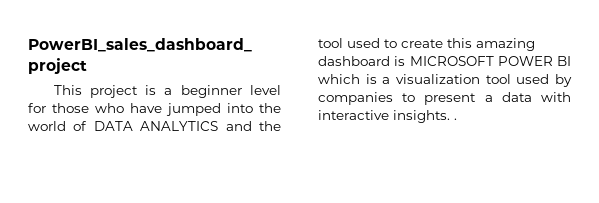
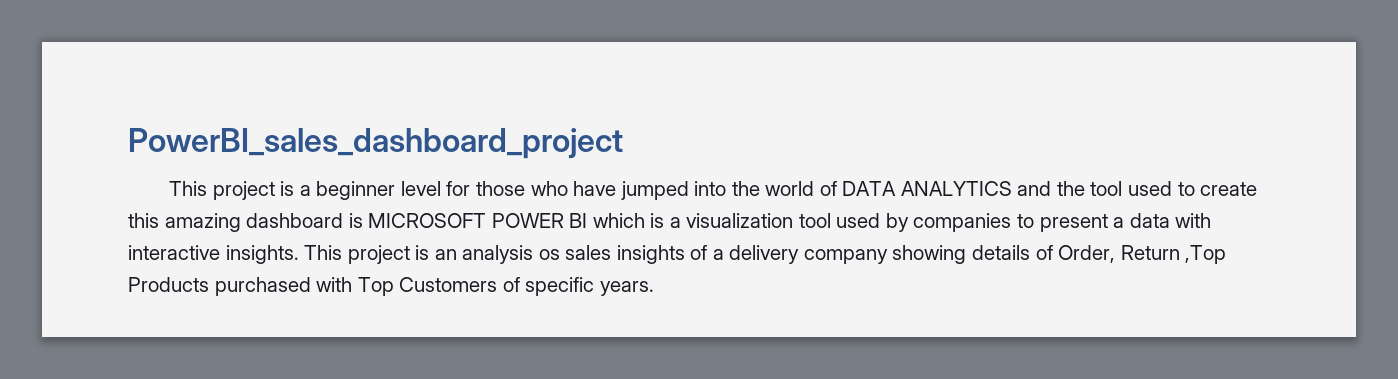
- This project is a beginner level for those who have jumped into the world of DATA ANALYTICS and the tool used to create this amazing dashboard is MICROSOFT POWER BI which is a visualization tool used by companies to present a data with interactive insights. .
+ This project is a beginner level for those who have jumped into the world of DATA ANALYTICS and the tool used to create this amazing dashboard is MICROSOFT POWER BI which is a visualization tool used by companies to present a data with interactive insights. This project is an analysis os sales insights of a delivery company showing details of Order, Return ,Top Products purchased with Top Customers of specific years.

